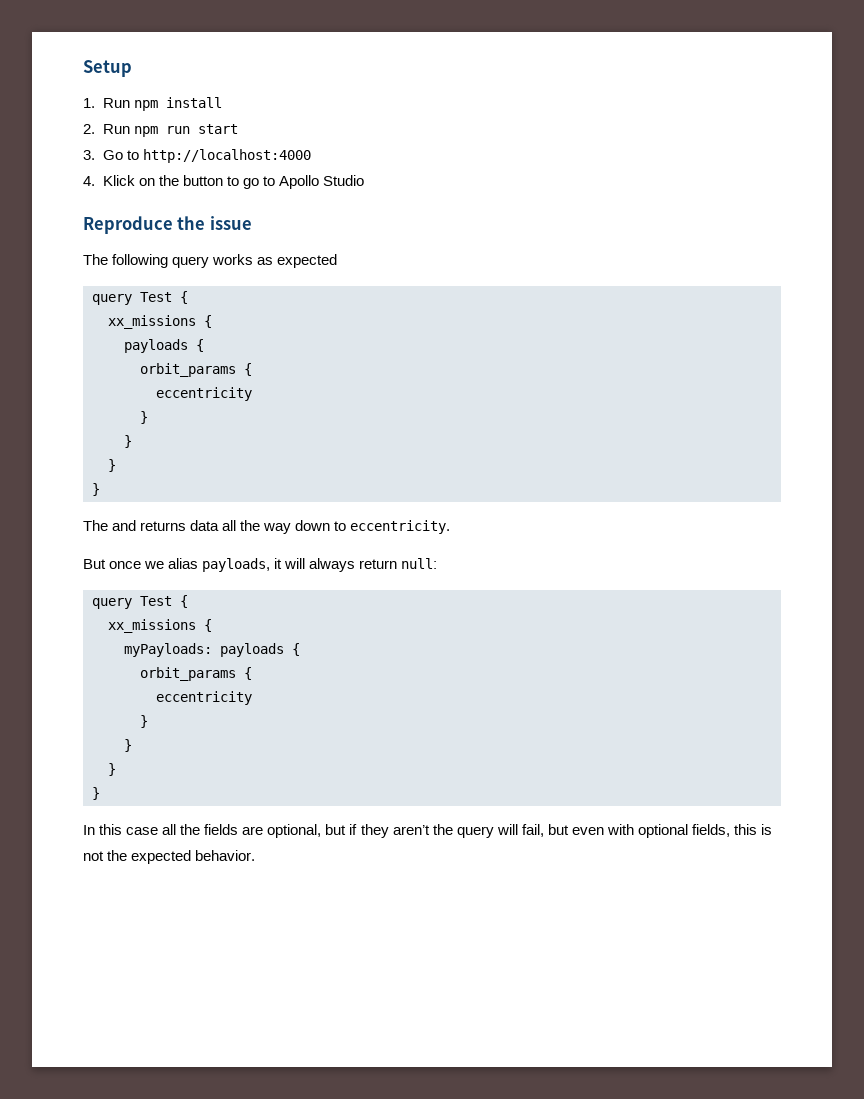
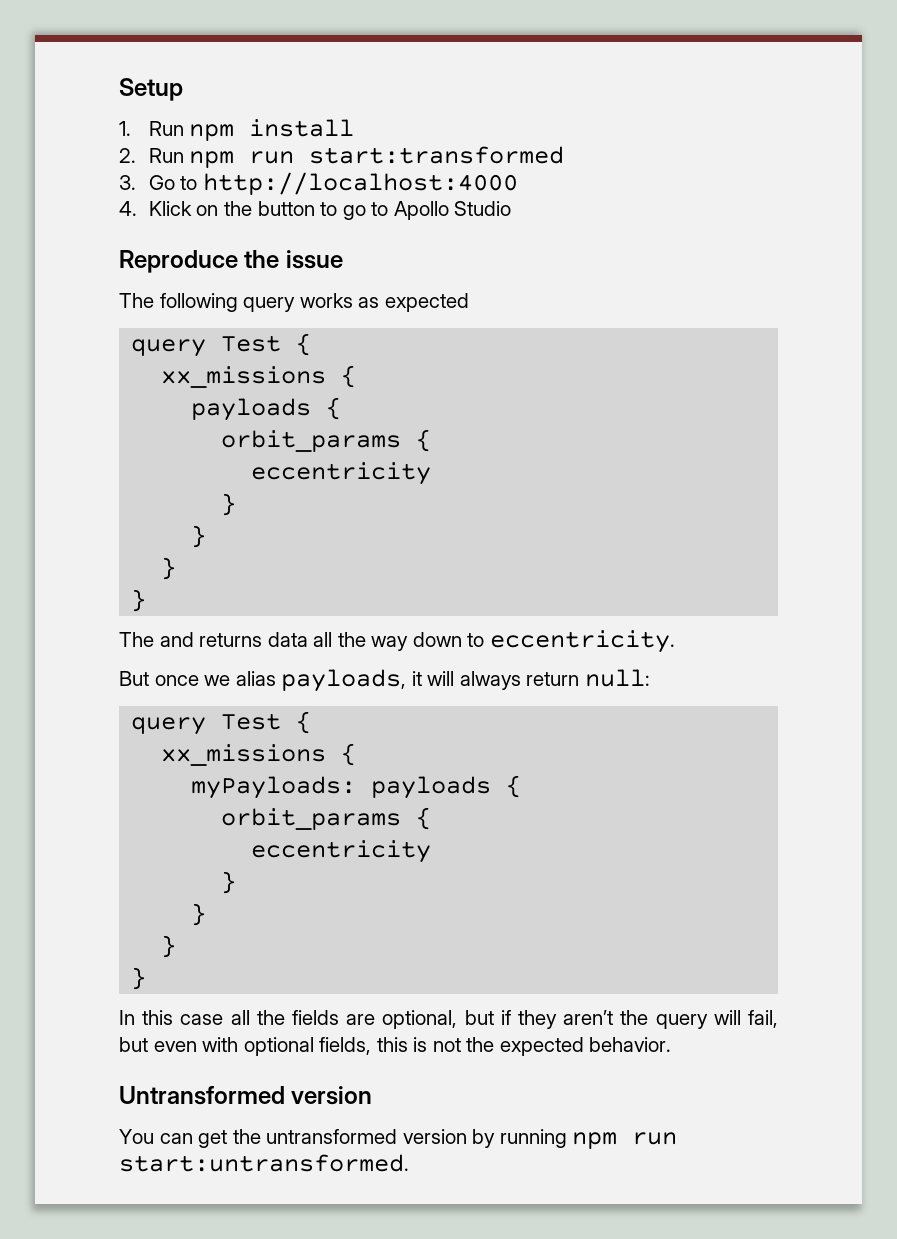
- 2. Run npm run start
+ 2. Run npm run start:transformed
+ Untransformed version
+ You can get the untransformed version by running npm run start:untransformed.

